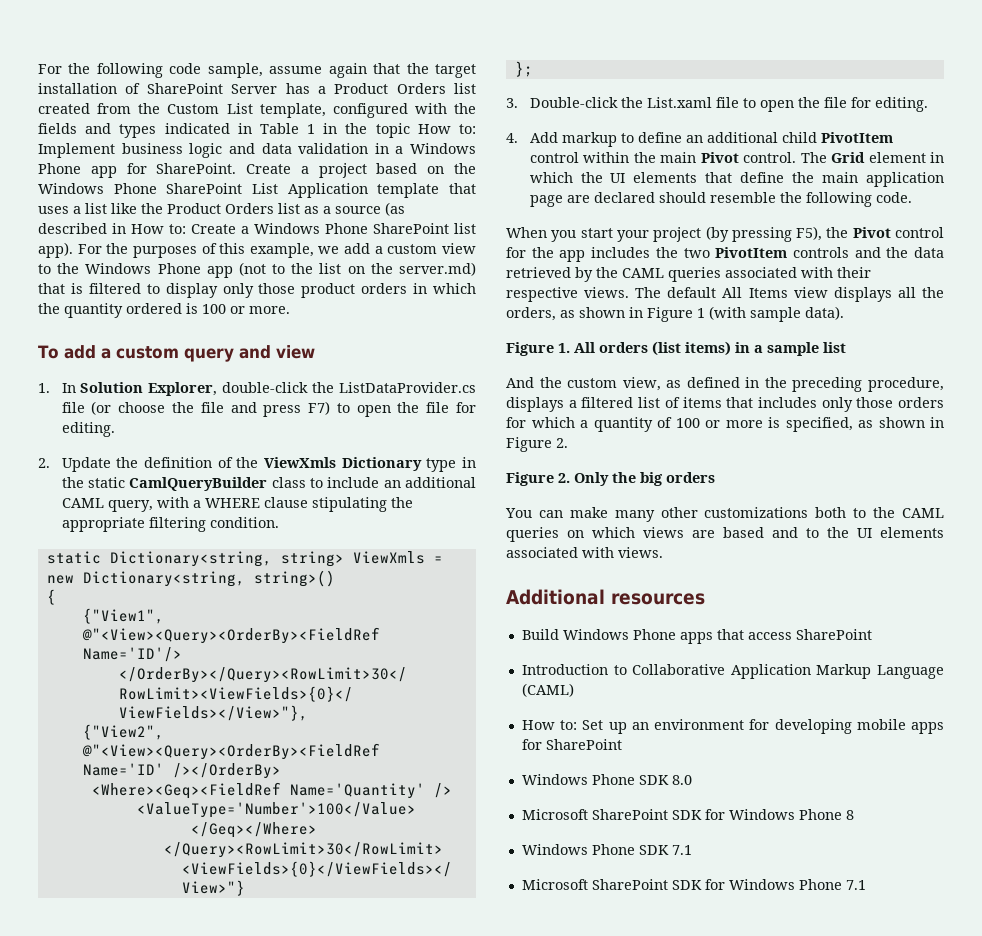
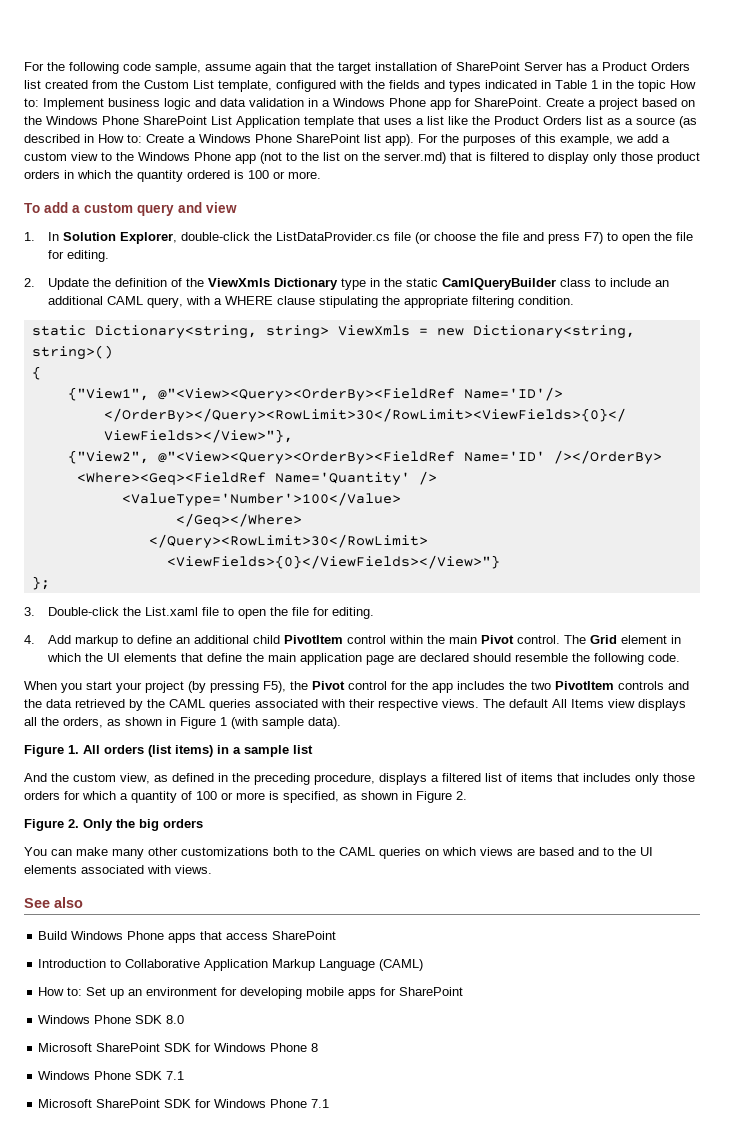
- Additional resources
+ See also

